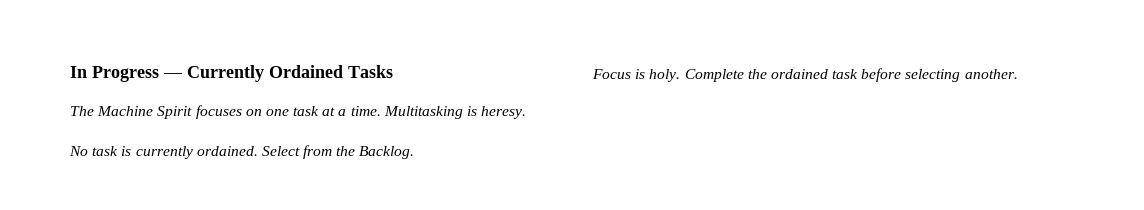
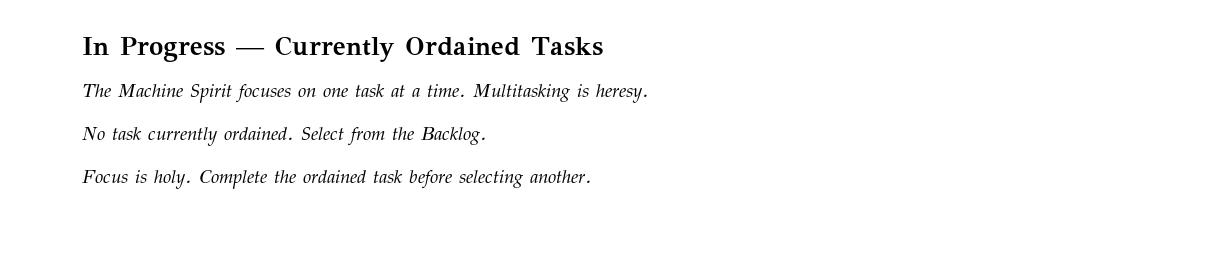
- No task is currently ordained.
+ No task currently ordained.

